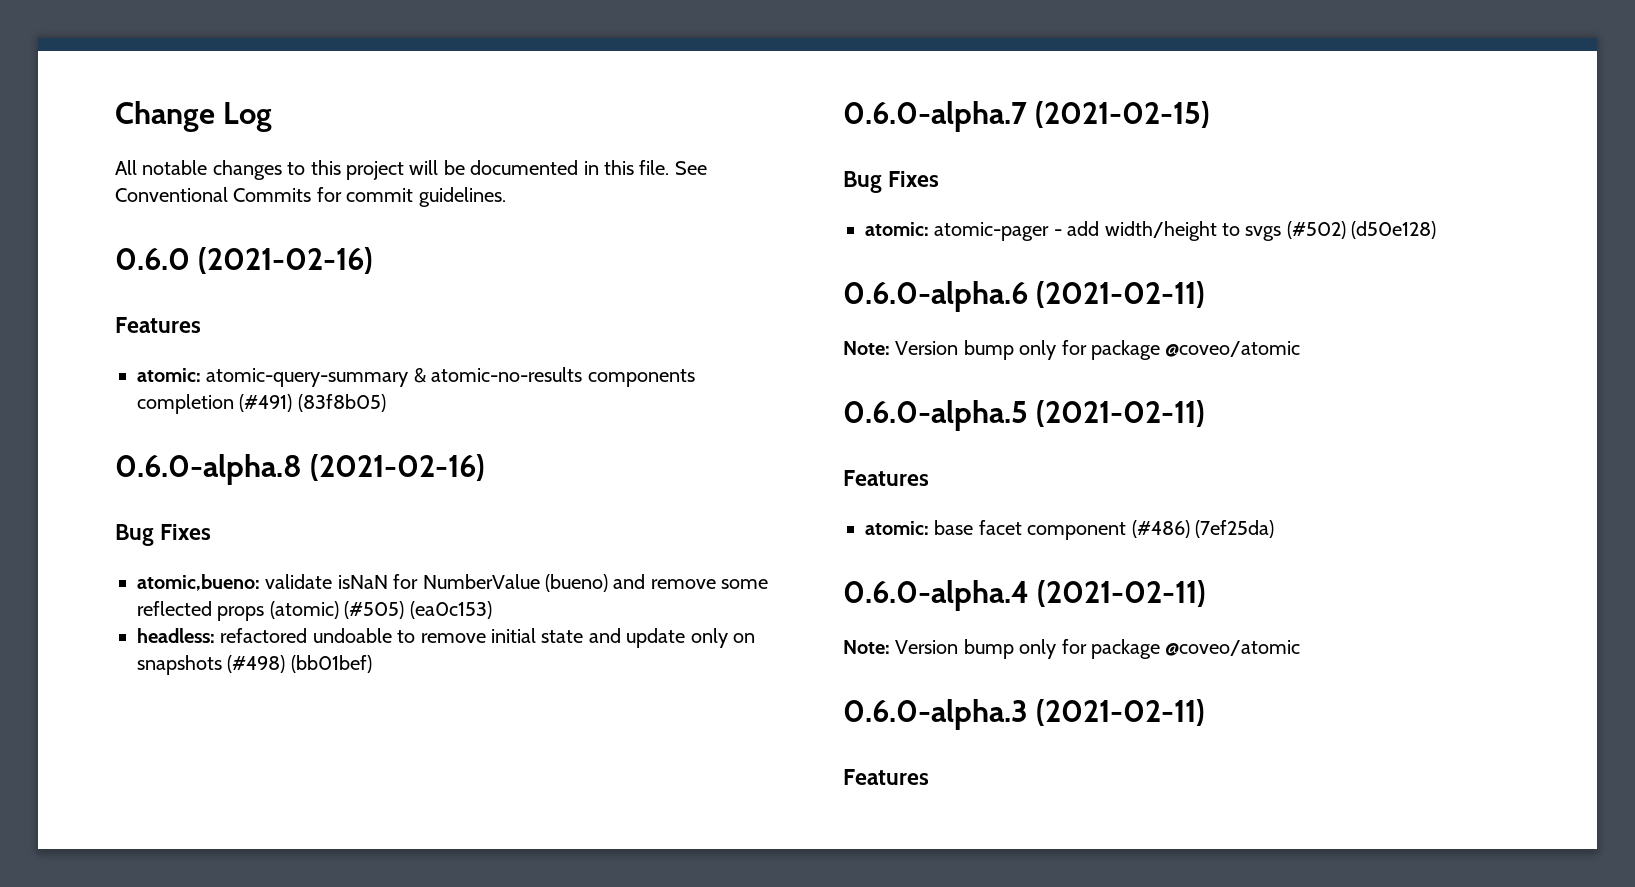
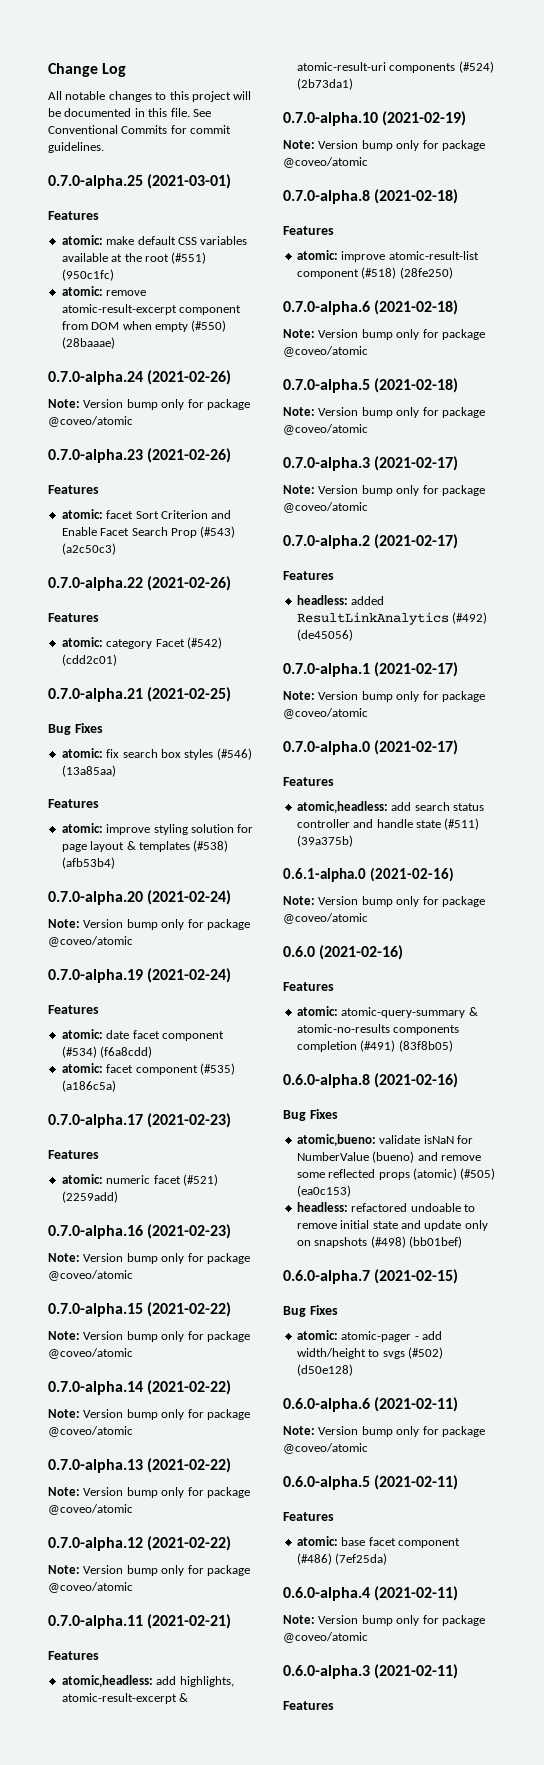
+ 0.7.0-alpha.25 (2021-03-01)
+ Features
+ atomic: make default CSS variables available at the root (#551) (950c1fc)
+ atomic: remove atomic-result-excerpt component from DOM when empty (#550) (28baaae)
+ 0.7.0-alpha.24 (2021-02-26)
+ Note: Version bump only for package @coveo/atomic
+ 0.7.0-alpha.23 (2021-02-26)
+ Features
+ atomic: facet Sort Criterion and Enable Facet Search Prop (#543) (a2c50c3)
+ 0.7.0-alpha.22 (2021-02-26)
+ Features
+ atomic: category Facet (#542) (cdd2c01)
+ 0.7.0-alpha.21 (2021-02-25)
+ Bug Fixes
+ atomic: fix search box styles (#546) (13a85aa)
+ Features
+ atomic: improve styling solution for page layout & templates (#538) (afb53b4)
+ 0.7.0-alpha.20 (2021-02-24)
+ Note: Version bump only for package @coveo/atomic
+ 0.7.0-alpha.19 (2021-02-24)
+ Features
+ atomic: date facet component (#534) (f6a8cdd)
+ atomic: facet component (#535) (a186c5a)
+ 0.7.0-alpha.17 (2021-02-23)
+ Features
+ atomic: numeric facet (#521) (2259add)
+ 0.7.0-alpha.16 (2021-02-23)
+ Note: Version bump only for package @coveo/atomic
+ 0.7.0-alpha.15 (2021-02-22)
+ Note: Version bump only for package @coveo/atomic
+ 0.7.0-alpha.14 (2021-02-22)
+ Note: Version bump only for package @coveo/atomic
+ 0.7.0-alpha.13 (2021-02-22)
+ Note: Version bump only for package @coveo/atomic
+ 0.7.0-alpha.12 (2021-02-22)
+ Note: Version bump only for package @coveo/atomic
+ 0.7.0-alpha.11 (2021-02-21)
+ Features
+ atomic,headless: add highlights, atomic-result-excerpt & atomic-result-uri components (#524) (2b73da1)
+ 0.7.0-alpha.10 (2021-02-19)
+ Note: Version bump only for package @coveo/atomic
+ 0.7.0-alpha.8 (2021-02-18)
+ Features
+ atomic: improve atomic-result-list component (#518) (28fe250)
+ 0.7.0-alpha.6 (2021-02-18)
+ Note: Version bump only for package @coveo/atomic
+ 0.7.0-alpha.5 (2021-02-18)
+ Note: Version bump only for package @coveo/atomic
+ 0.7.0-alpha.3 (2021-02-17)
+ Note: Version bump only for package @coveo/atomic
+ 0.7.0-alpha.2 (2021-02-17)
+ Features
+ headless: added ResultLinkAnalytics (#492) (de45056)
+ 0.7.0-alpha.1 (2021-02-17)
+ Note: Version bump only for package @coveo/atomic
+ 0.7.0-alpha.0 (2021-02-17)
+ Features
+ atomic,headless: add search status controller and handle state (#511) (39a375b)
+ 0.6.1-alpha.0 (2021-02-16)
+ Note: Version bump only for package @coveo/atomic

